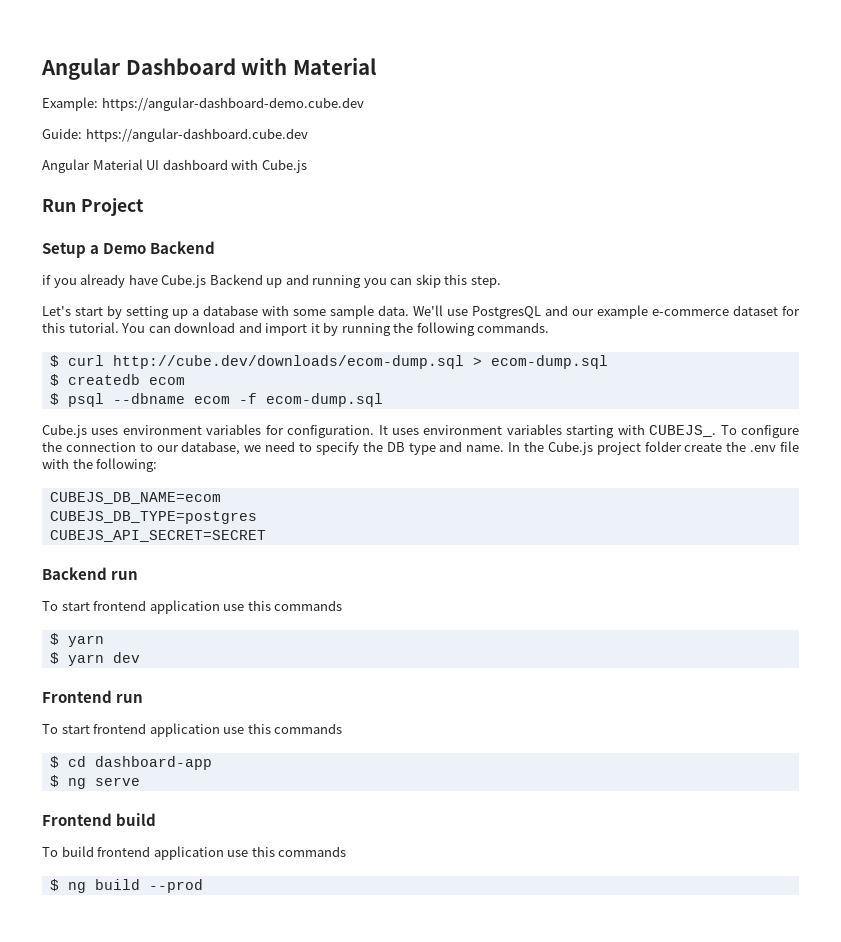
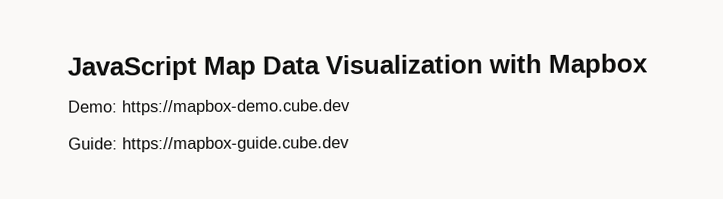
- Angular Dashboard with Material
- Example: https://angular-dashboard-demo.cube.dev
- Guide: https://angular-dashboard.cube.dev
- Angular Material UI dashboard with Cube.js
- Run Project
- Setup a Demo Backend
- if you already have Cube.js Backend up and running you can skip this step.
- Let's start by setting up a database with some sample data. We'll use PostgresQL and our example e-commerce dataset for this tutorial. You can download and import it by running the following commands.
- $ curl http://cube.dev/downloads/ecom-dump.sql > ecom-dump.sql
- $ createdb ecom
- $ psql --dbname ecom -f ecom-dump.sql
- Cube.js uses environment variables for configuration. It uses environment variables starting with CUBEJS_. To configure the connection to our database, we need to specify the DB type and name. In the Cube.js project folder create the .env file with the following:
- CUBEJS_DB_NAME=ecom
- CUBEJS_DB_TYPE=postgres
- CUBEJS_API_SECRET=SECRET
- Backend run
- To start frontend application use this commands
- $ yarn
- $ yarn dev
- Frontend run
- To start frontend application use this commands
- $ cd dashboard-app
- $ ng serve
- Frontend build
- To build frontend application use this commands
- $ ng build --prod
+ JavaScript Map Data Visualization with Mapbox
+ Demo: https://mapbox-demo.cube.dev
+ Guide: https://mapbox-guide.cube.dev

